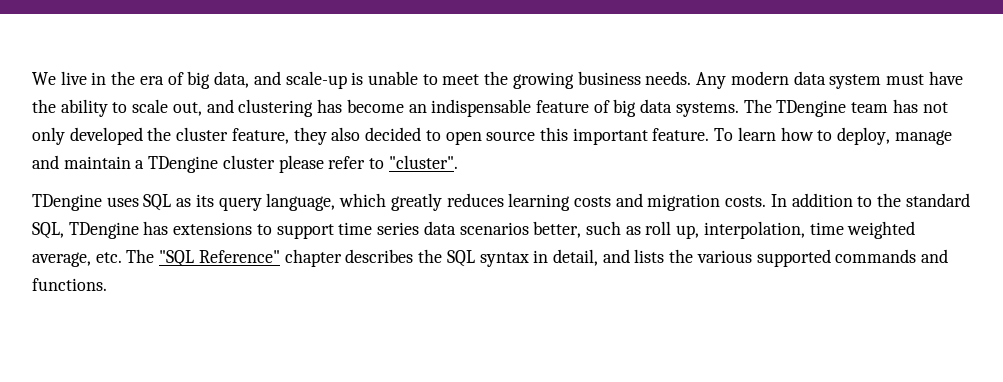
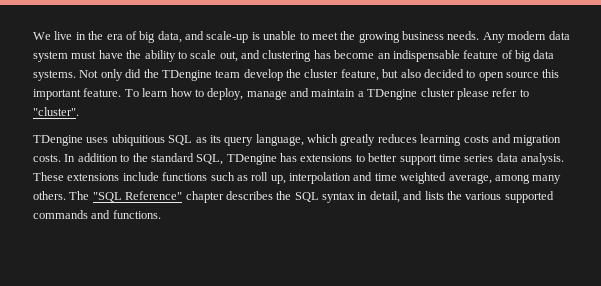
- The TDengine team has not only developed the cluster feature, they also decided to open source this important feature.
+ Not only did the TDengine team develop the cluster feature, but also decided to open source this important feature.
- TDengine uses SQL as its query language, which greatly reduces learning costs and migration costs.
+ TDengine uses ubiquitious SQL as its query language, which greatly reduces learning costs and migration costs.
- In addition to the standard SQL, TDengine has extensions to support time series data scenarios better, such as roll up, interpolation, time weighted average, etc. The "SQL Reference" chapter describes the SQL syntax in detail, and lists the various supported commands and functions.
+ In addition to the standard SQL, TDengine has extensions to better support time series data analysis. These extensions include functions such as roll up, interpolation and time weighted average, among many others. The "SQL Reference" chapter describes the SQL syntax in detail, and lists the various supported commands and functions.

